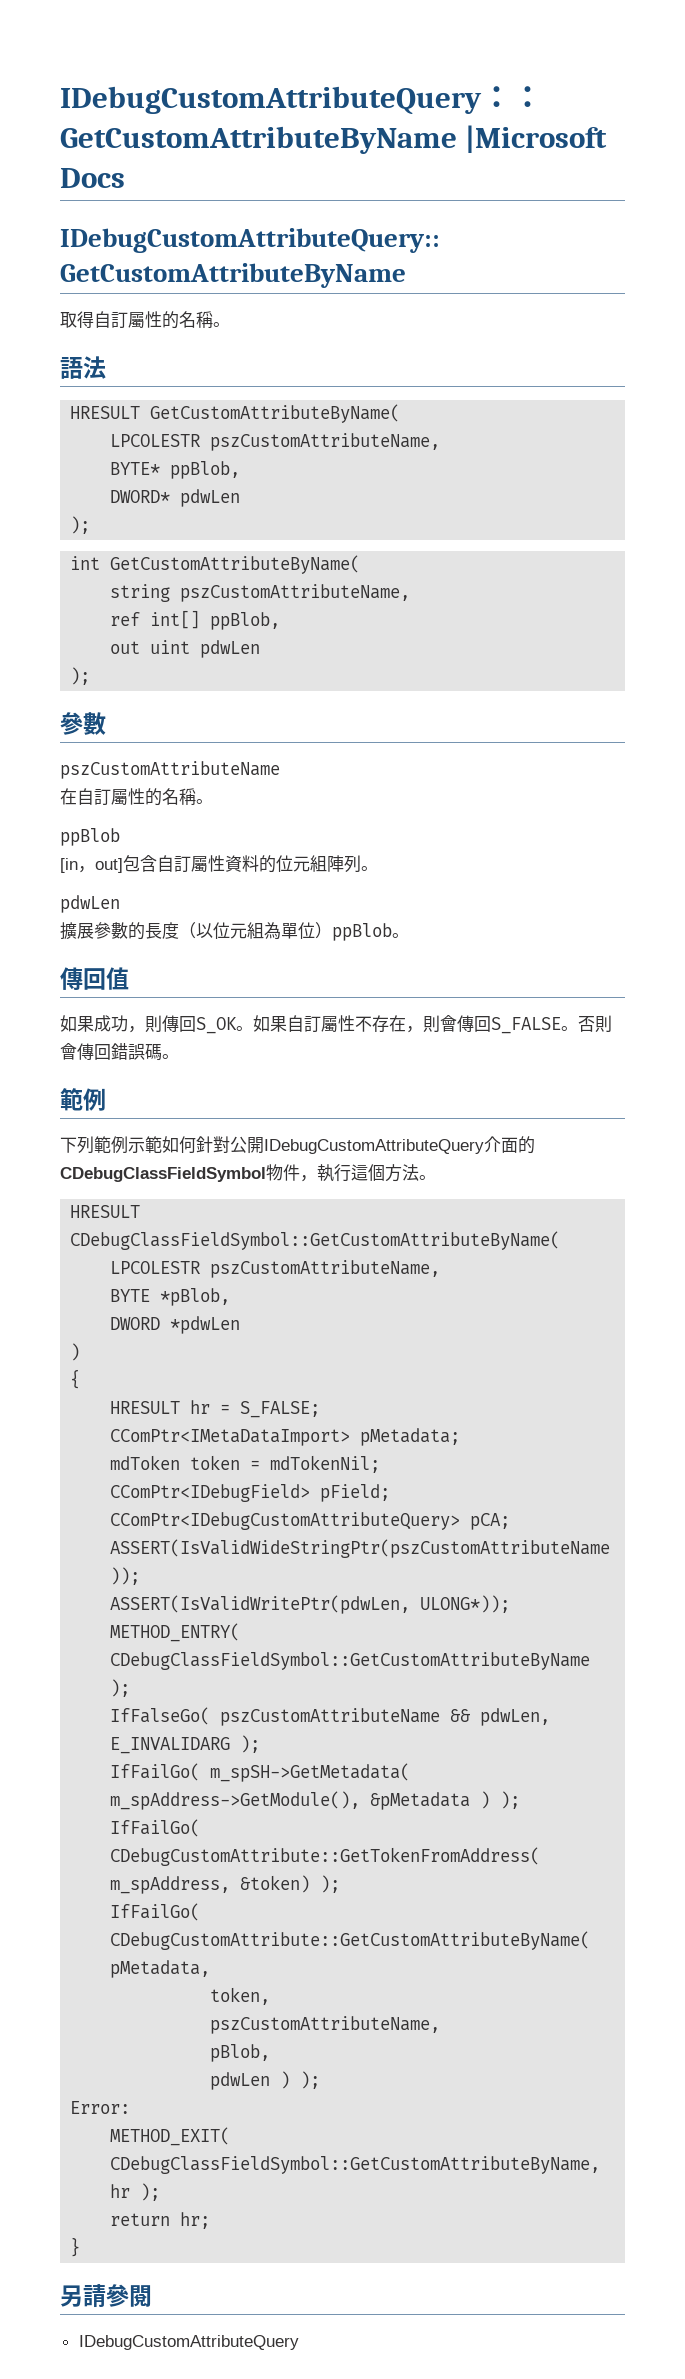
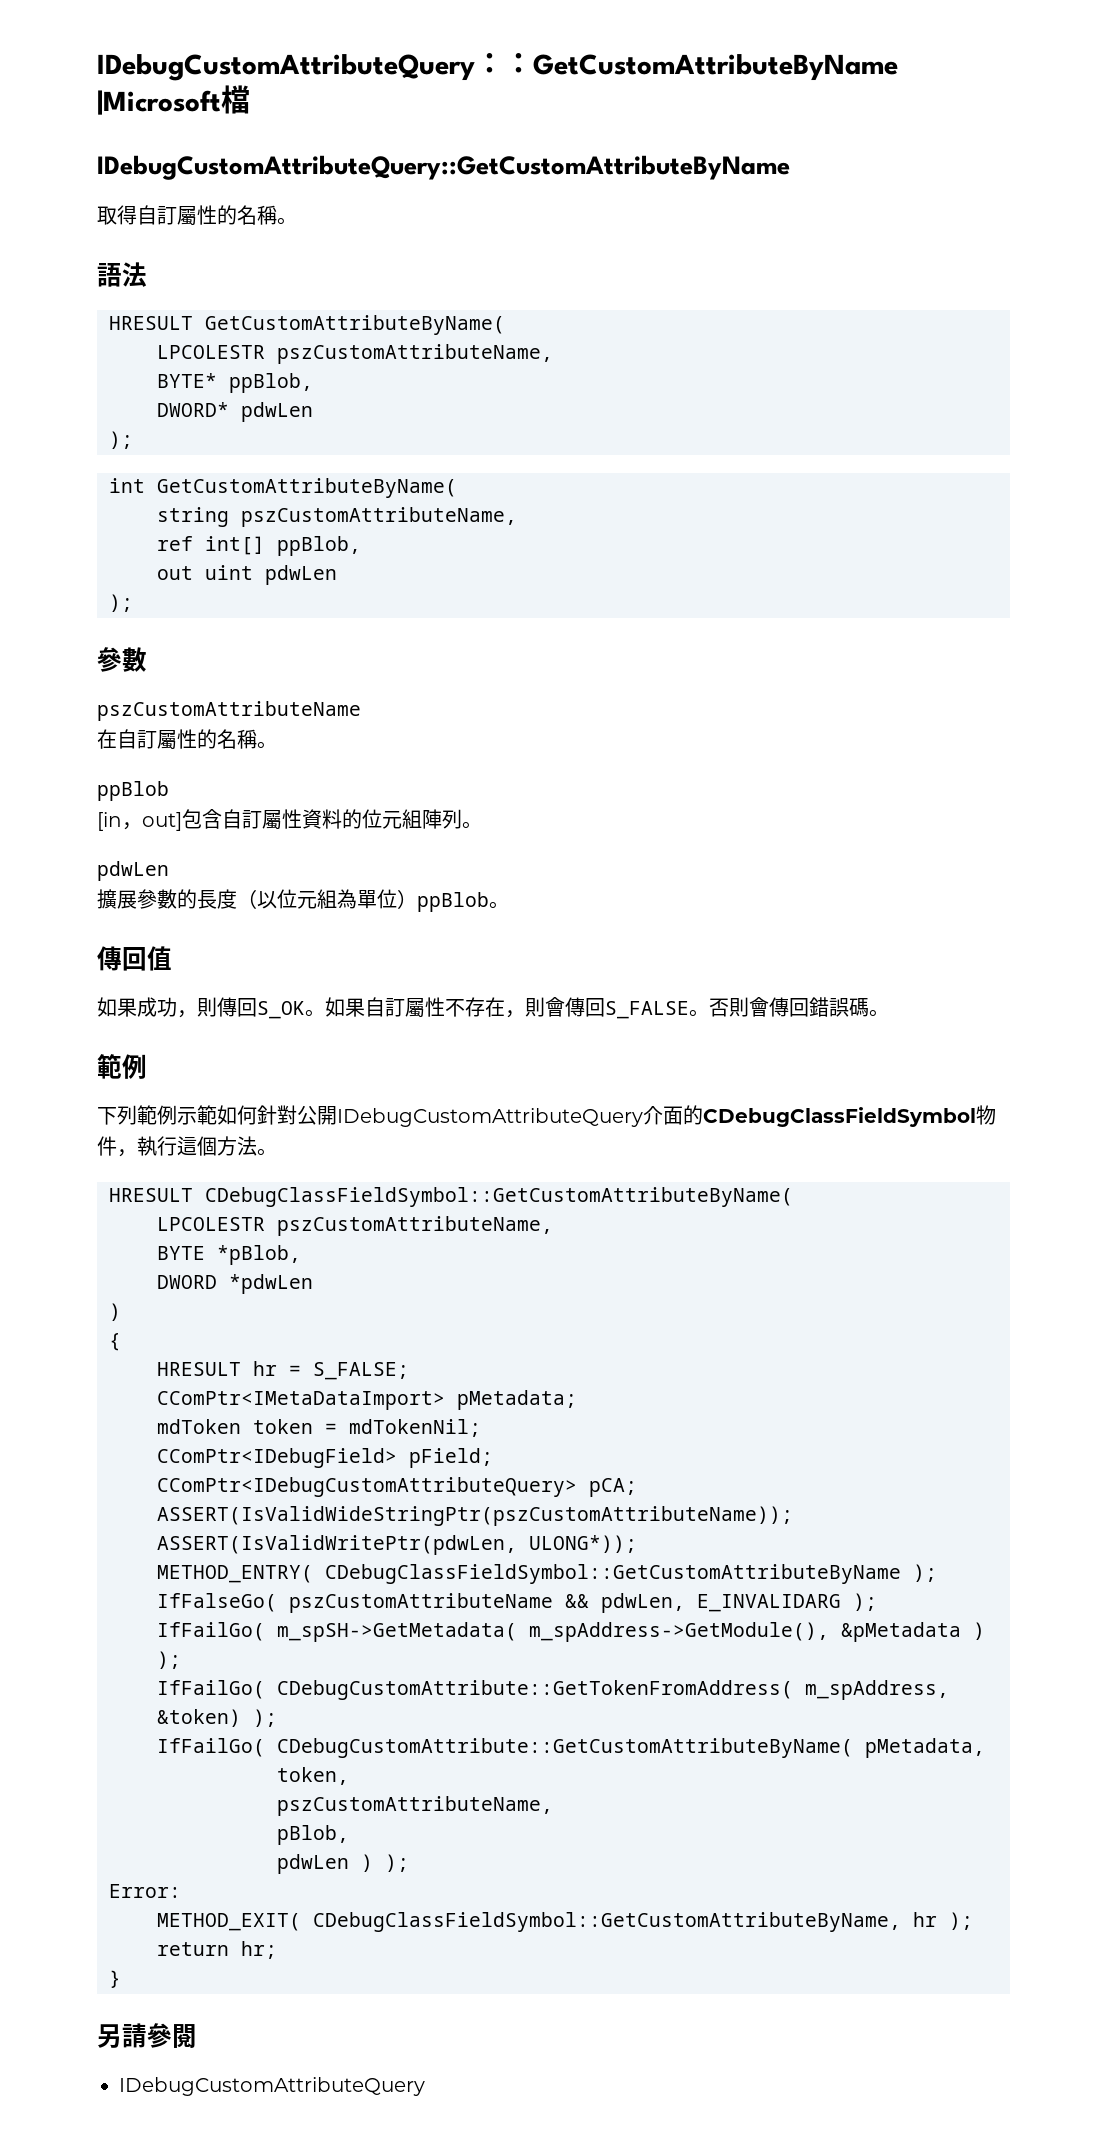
- IDebugCustomAttributeQuery：：GetCustomAttributeByName |Microsoft Docs
+ IDebugCustomAttributeQuery：：GetCustomAttributeByName |Microsoft檔

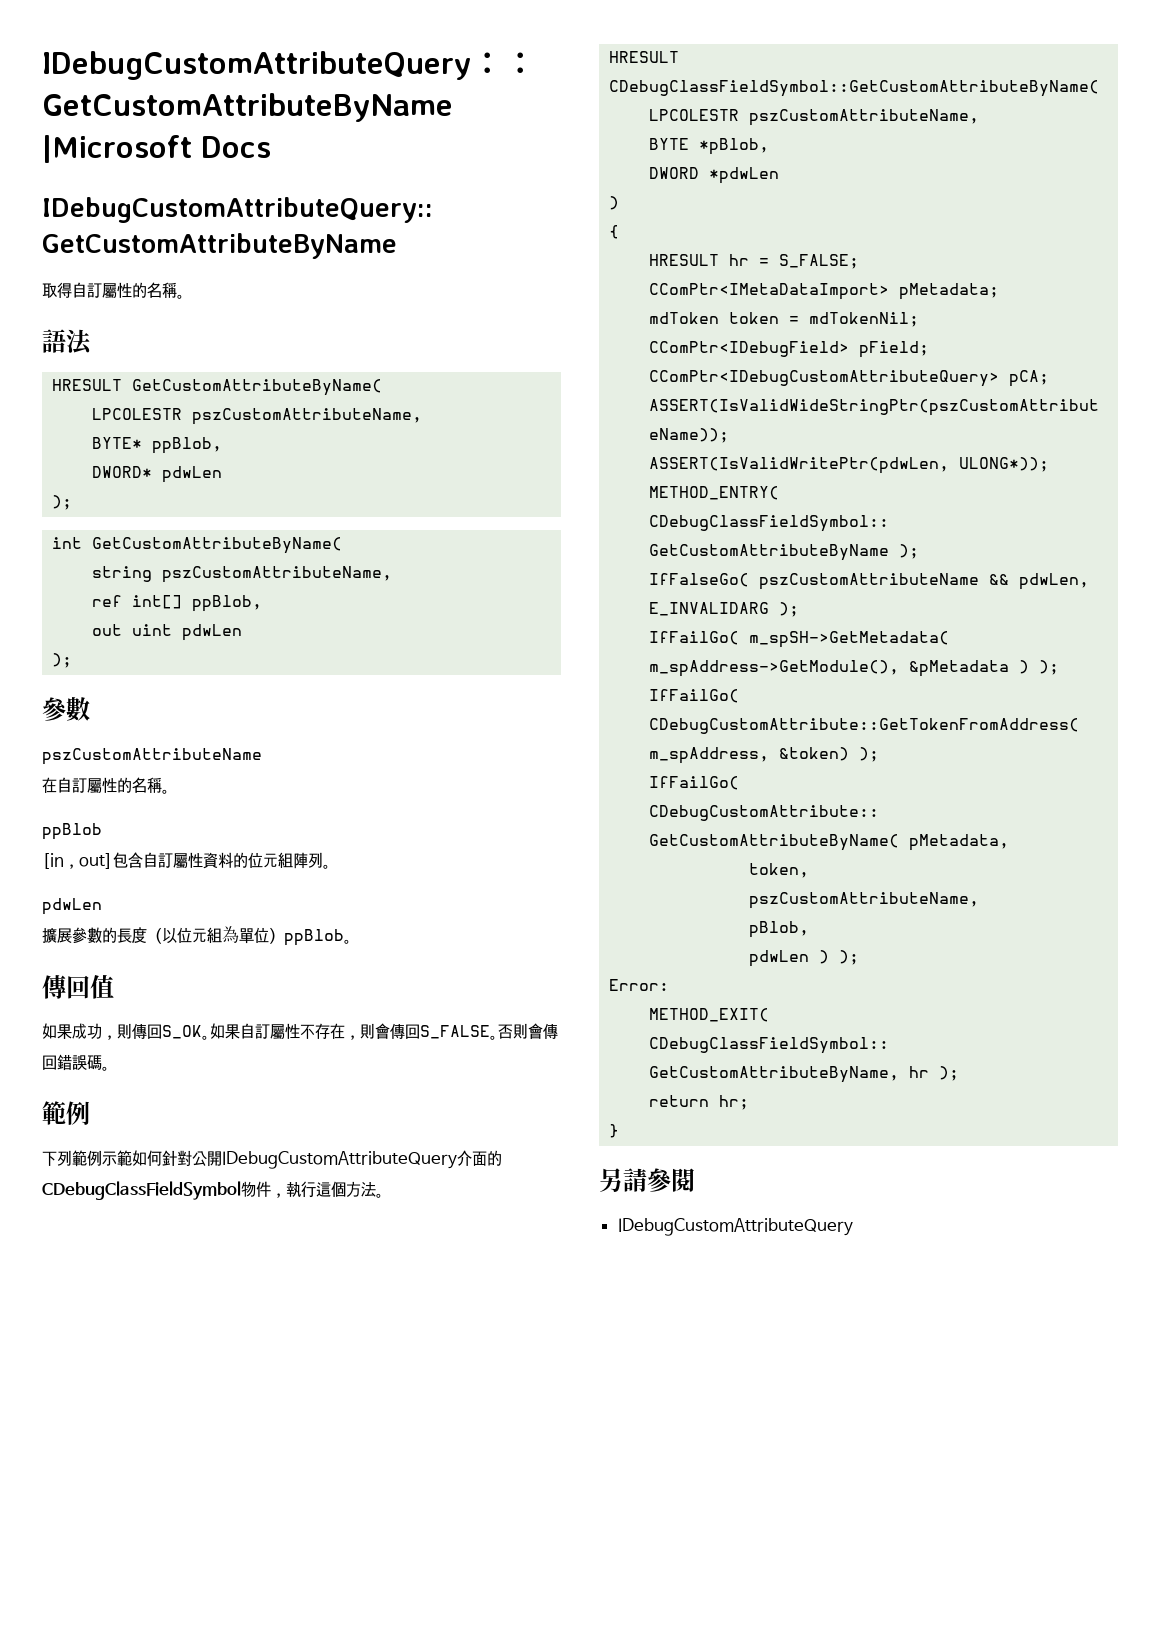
- IDebugCustomAttributeQuery：：GetCustomAttributeByName |Microsoft檔
+ IDebugCustomAttributeQuery：：GetCustomAttributeByName |Microsoft Docs

